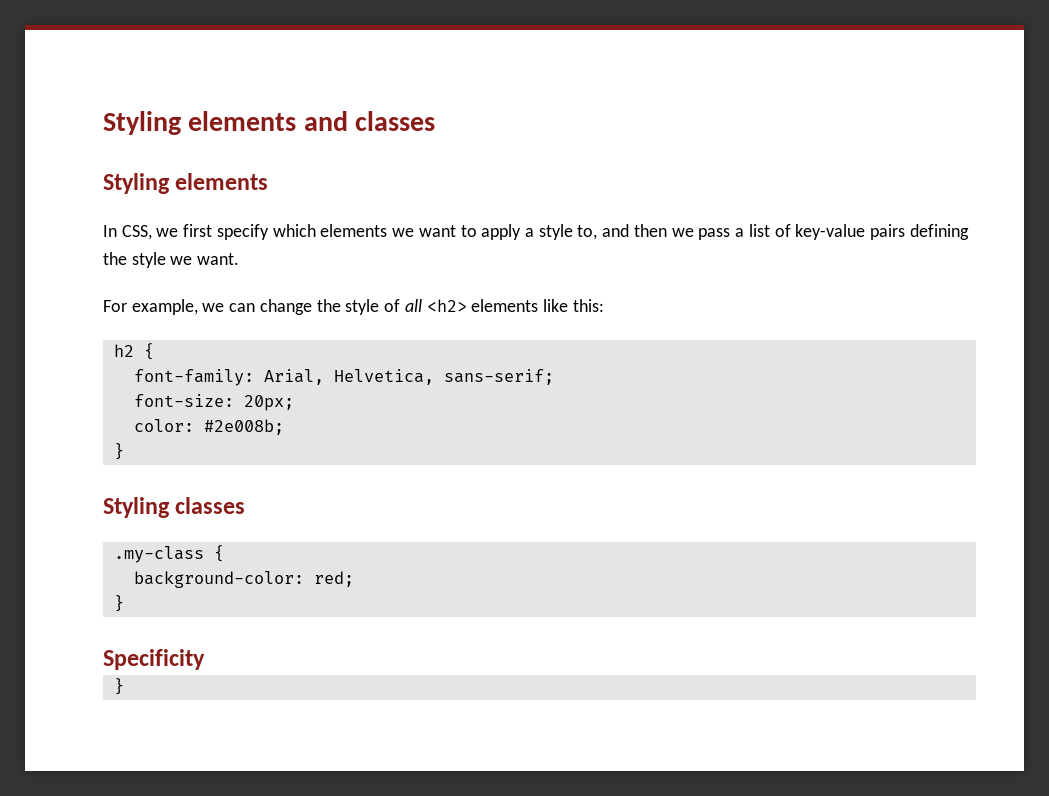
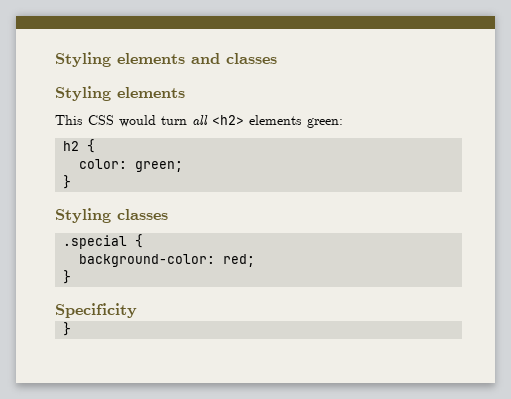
- In CSS, we first specify which elements we want to apply a style to, and then we pass a list of key-value pairs defining the style we want.
- For example, we can change the style of all <h2> elements like this:
+ This CSS would turn all <h2> elements green:
- font-family: Arial, Helvetica, sans-serif;
- font-size: 20px;
- color: #2e008b;
+ color: green;
- .my-class {
+ .special {

